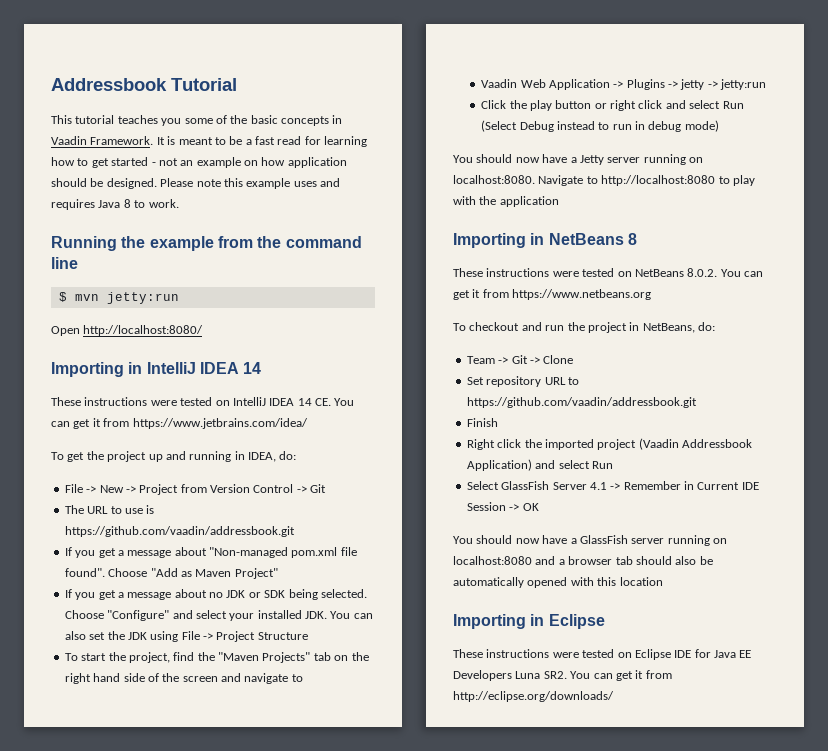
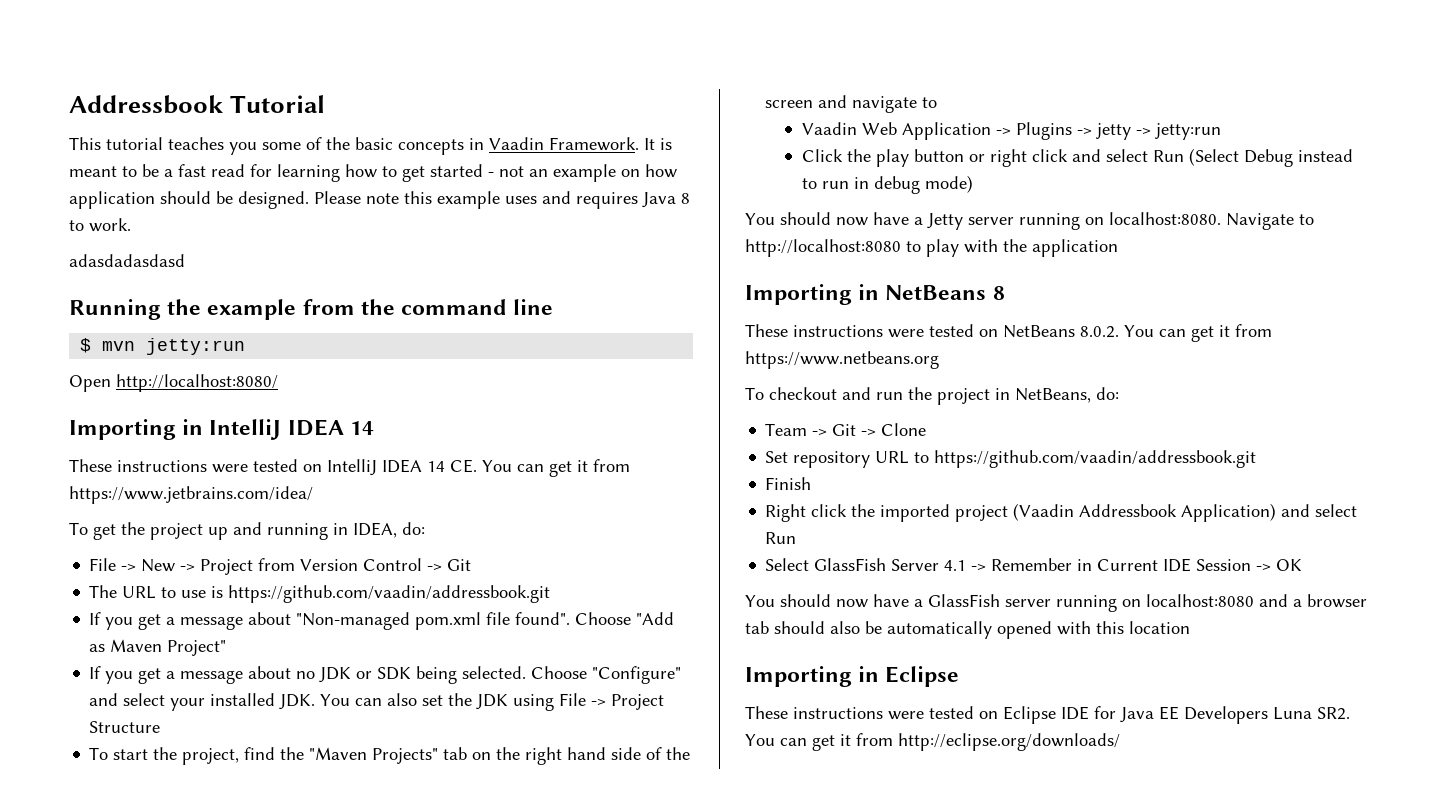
+ adasdadasdasd

